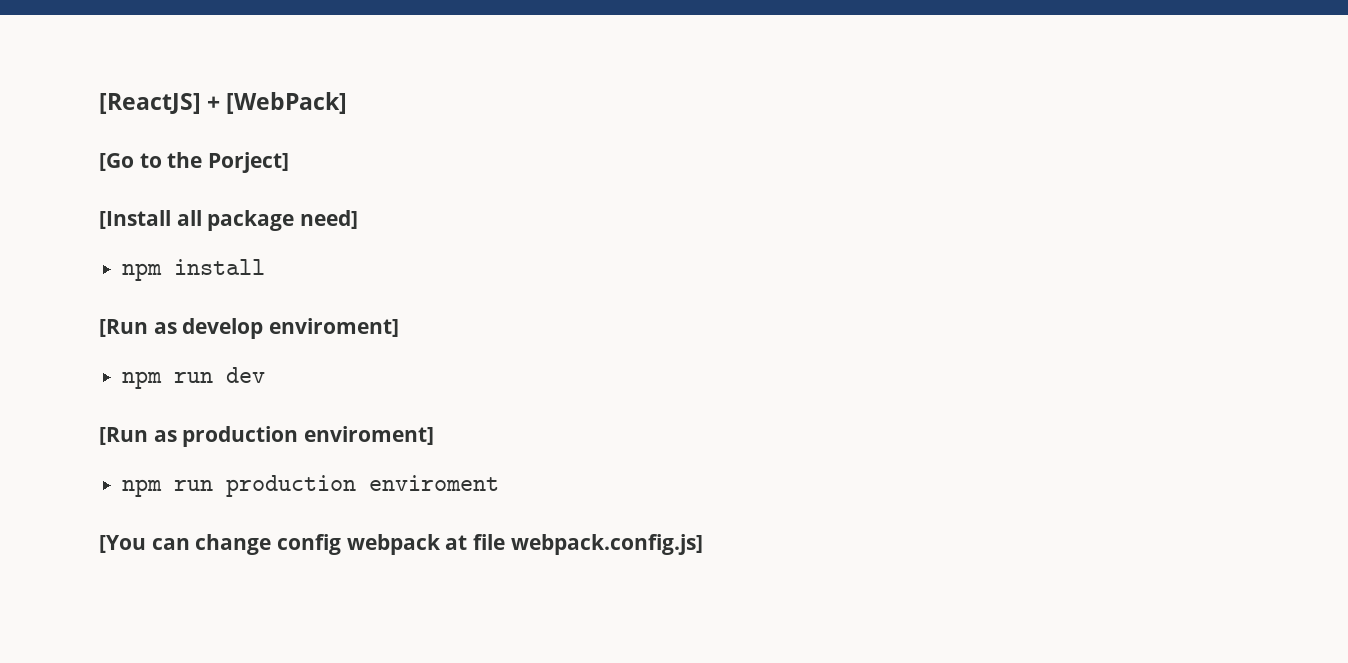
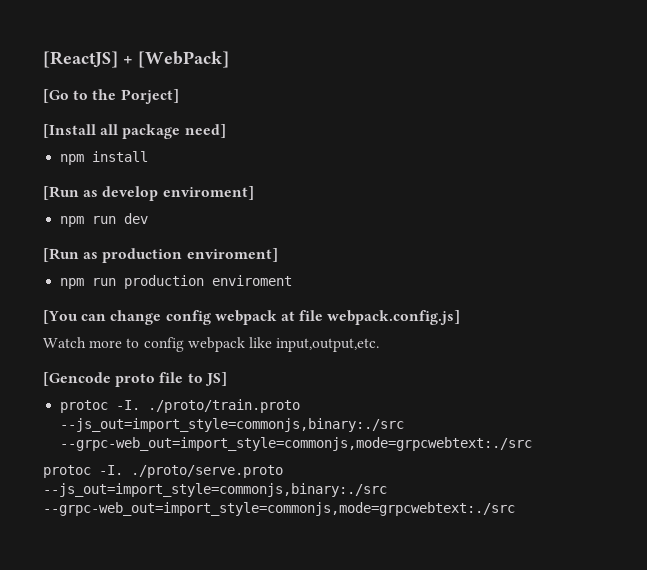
+ Watch more to config webpack like input,output,etc.
+ [Gencode proto file to JS]
+ protoc -I. ./proto/train.proto --js_out=import_style=commonjs,binary:./src --grpc-web_out=import_style=commonjs,mode=grpcwebtext:./src
+ protoc -I. ./proto/serve.proto --js_out=import_style=commonjs,binary:./src --grpc-web_out=import_style=commonjs,mode=grpcwebtext:./src

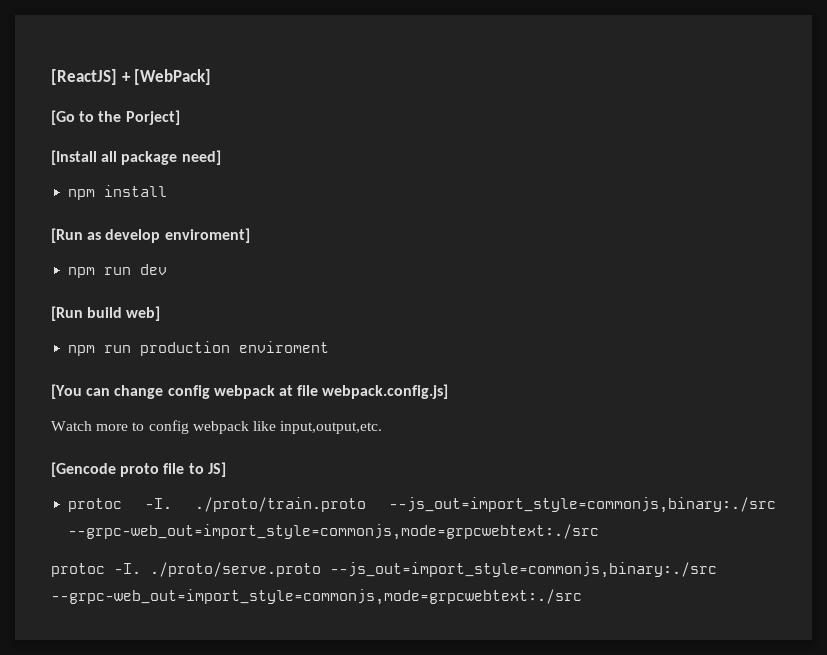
- [Run as production enviroment]
+ [Run build web]

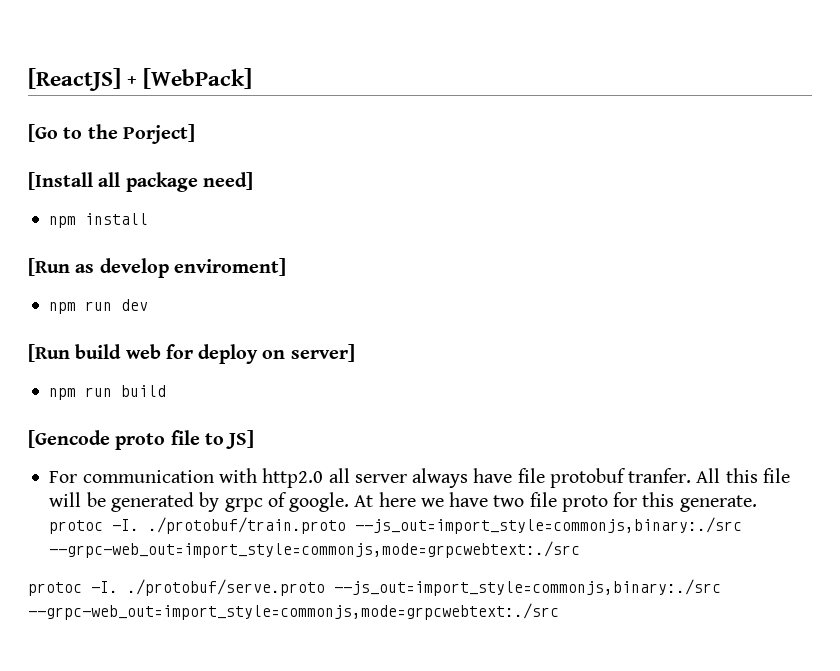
- [Run build web]
- npm run production enviroment
- [You can change config webpack at file webpack.config.js]
- Watch more to config webpack like input,output,etc.
+ [Run build web for deploy on server]
+ npm run build
- protoc -I. ./proto/train.proto --js_out=import_style=commonjs,binary:./src --grpc-web_out=import_style=commonjs,mode=grpcwebtext:./src
+ For communication with http2.0 all server always have file protobuf tranfer. All this file will be generated by grpc of google. At here we have two file proto for this generate. protoc -I. ./protobuf/train.proto --js_out=import_style=commonjs,binary:./src --grpc-web_out=import_style=commonjs,mode=grpcwebtext:./src
- protoc -I. ./proto/serve.proto --js_out=import_style=commonjs,binary:./src --grpc-web_out=import_style=commonjs,mode=grpcwebtext:./src
+ protoc -I. ./protobuf/serve.proto --js_out=import_style=commonjs,binary:./src --grpc-web_out=import_style=commonjs,mode=grpcwebtext:./src

